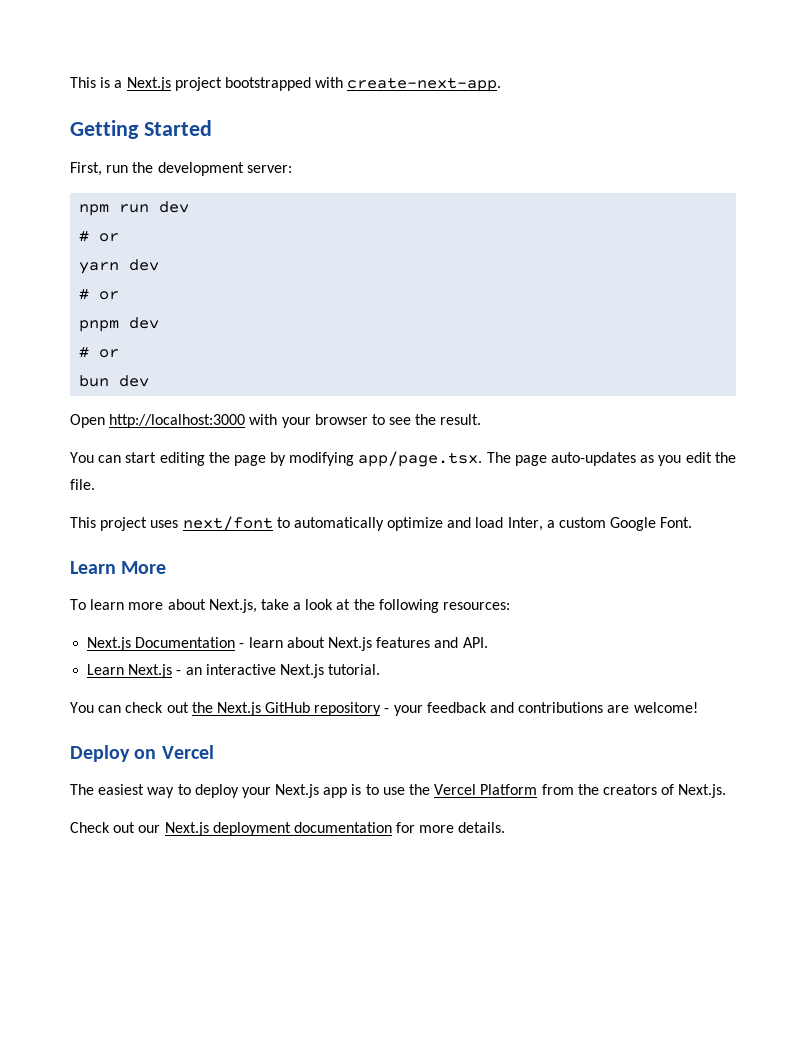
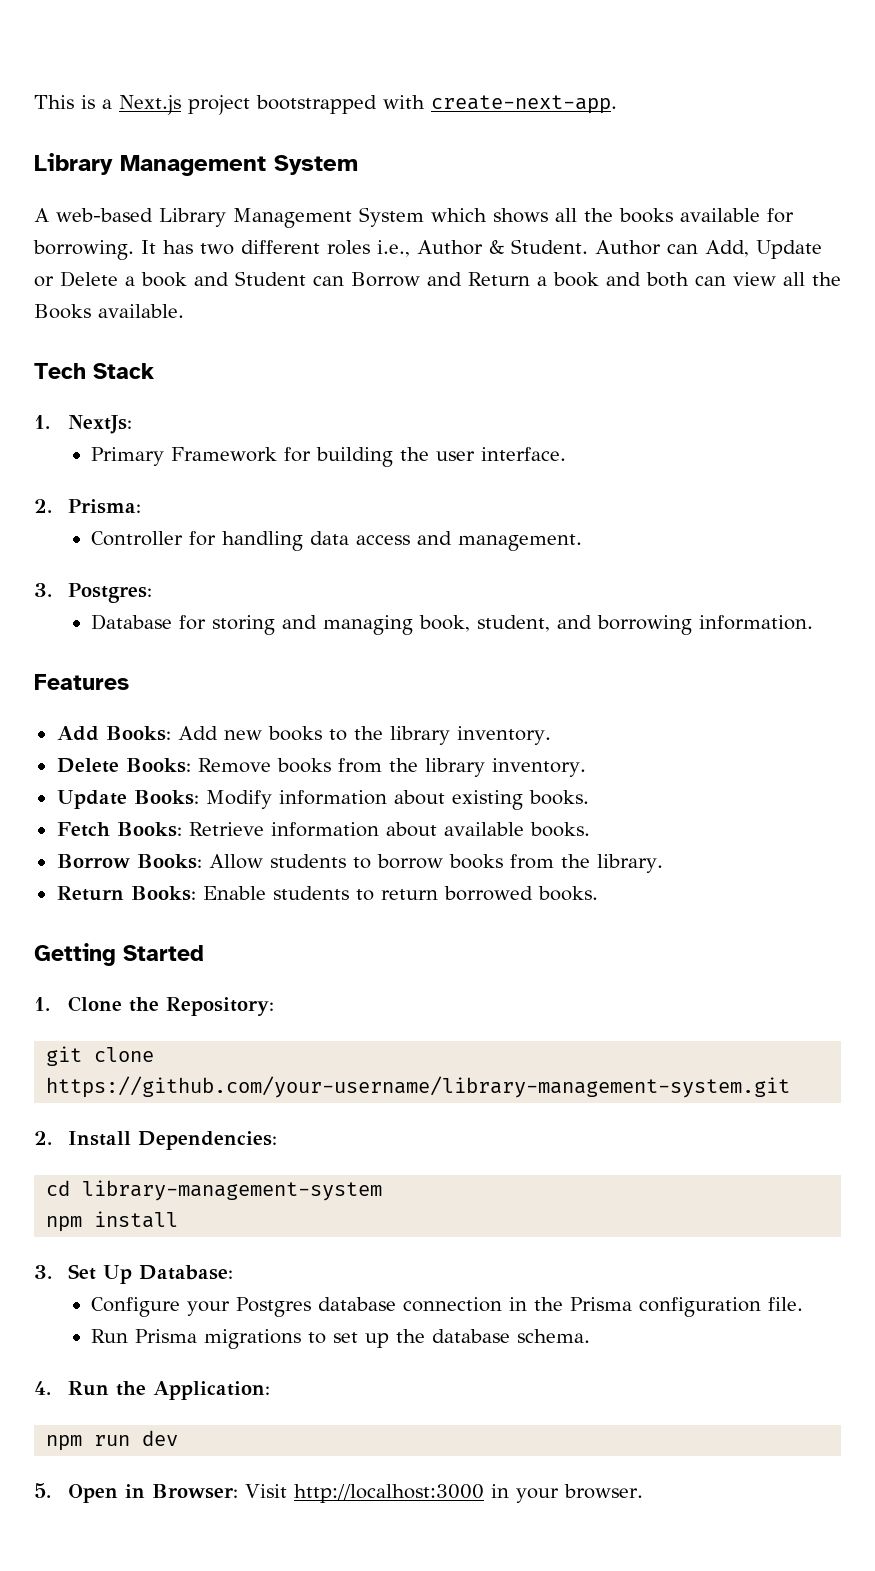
  This is a Next.js project bootstrapped with create-next-app.
+ Library Management System
+ A web-based Library Management System which shows all the books available for borrowing. It has two different roles i.e., Author & Student. Author can Add, Update or Delete a book and Student can Borrow and Return a book and both can view all the Books available.
+ Tech Stack
+ 1. NextJs:
+ Primary Framework for building the user interface.
+ 2. Prisma:
+ Controller for handling data access and management.
+ 3. Postgres:
+ Database for storing and managing book, student, and borrowing information.
+ Features
+ Add Books: Add new books to the library inventory.
+ Delete Books: Remove books from the library inventory.
+ Update Books: Modify information about existing books.
+ Fetch Books: Retrieve information about available books.
+ Borrow Books: Allow students to borrow books from the library.
+ Return Books: Enable students to return borrowed books.
  Getting Started
- First, run the development server:
+ 1. Clone the Repository:
+ git clone https://github.com/your-username/library-management-system.git
+ 2. Install Dependencies:
+ cd library-management-system
+ npm install
+ 3. Set Up Database:
+ Configure your Postgres database connection in the Prisma configuration file.
+ Run Prisma migrations to set up the database schema.
+ 4. Run the Application:
  npm run dev
- # or
- yarn dev
- # or
- pnpm dev
- # or
- bun dev
- Open http://localhost:3000 with your browser to see the result.
- You can start editing the page by modifying app/page.tsx. The page auto-updates as you edit the file.
- This project uses next/font to automatically optimize and load Inter, a custom Google Font.
- Learn More
- To learn more about Next.js, take a look at the following resources:
- Next.js Documentation - learn about Next.js features and API.
- Learn Next.js - an interactive Next.js tutorial.
- You can check out the Next.js GitHub repository - your feedback and contributions are welcome!
- Deploy on Vercel
- The easiest way to deploy your Next.js app is to use the Vercel Platform from the creators of Next.js.
- Check out our Next.js deployment documentation for more details.
+ 5. Open in Browser: Visit http://localhost:3000 in your browser.

